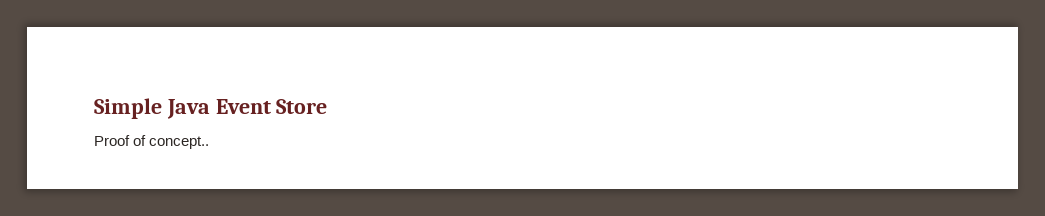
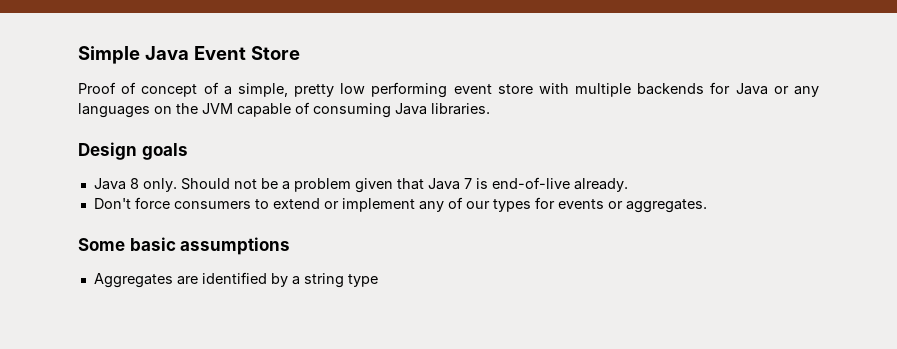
- Proof of concept..
+ Proof of concept of a simple, pretty low performing event store with multiple backends for Java or any languages on the JVM capable of consuming Java libraries.
+ Design goals
+ Java 8 only. Should not be a problem given that Java 7 is end-of-live already.
+ Don't force consumers to extend or implement any of our types for events or aggregates.
+ Some basic assumptions
+ Aggregates are identified by a string type

